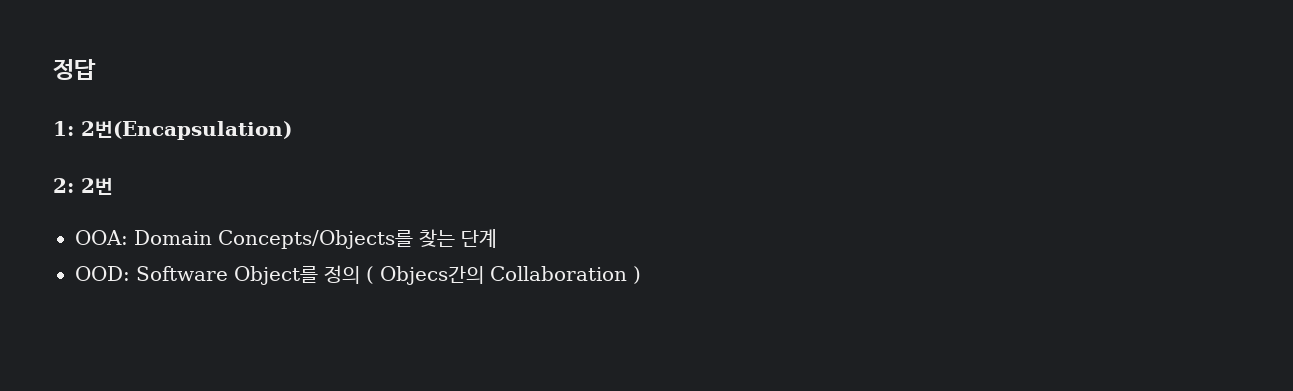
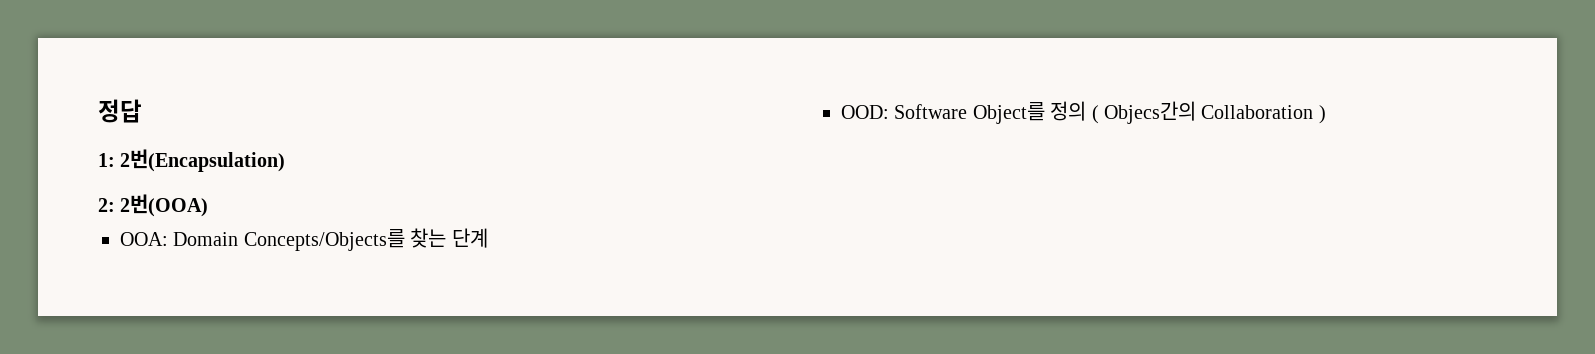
- 2: 2번
+ 2: 2번(OOA)

